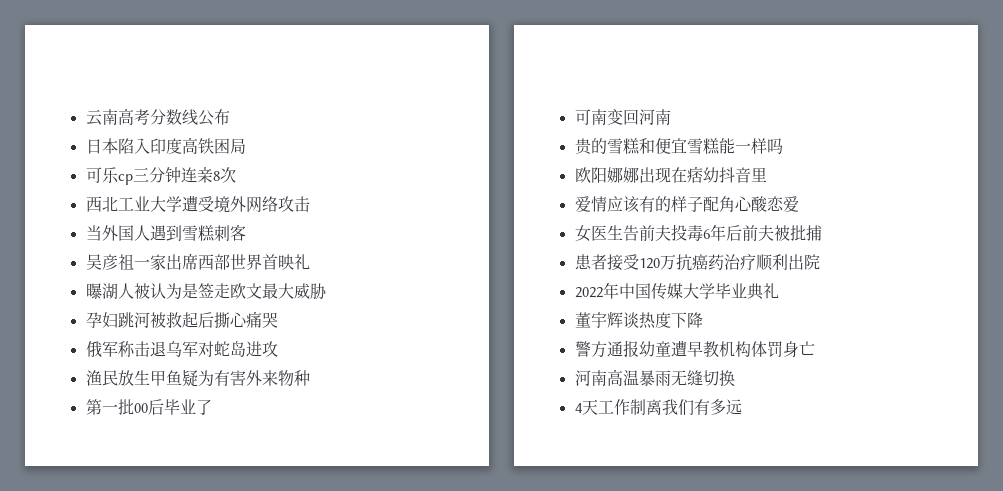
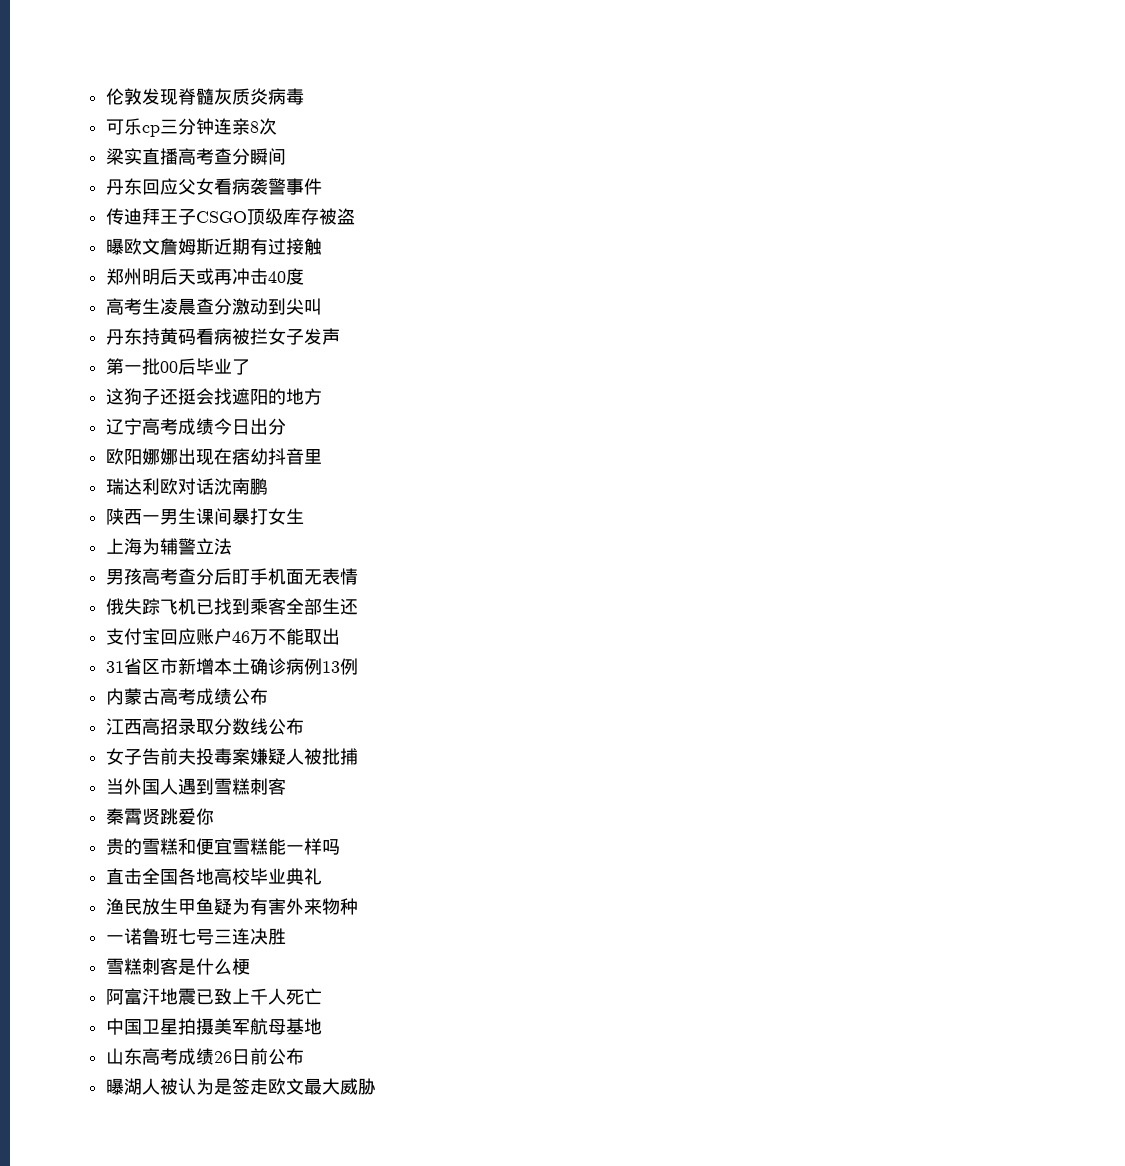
- 云南高考分数线公布
- 日本陷入印度高铁困局
+ 伦敦发现脊髓灰质炎病毒
- 西北工业大学遭受境外网络攻击
+ 梁实直播高考查分瞬间
+ 丹东回应父女看病袭警事件
+ 传迪拜王子CSGO顶级库存被盗
+ 曝欧文詹姆斯近期有过接触
+ 郑州明后天或再冲击40度
+ 高考生凌晨查分激动到尖叫
+ 丹东持黄码看病被拦女子发声
+ 第一批00后毕业了
+ 这狗子还挺会找遮阳的地方
+ 辽宁高考成绩今日出分
+ 欧阳娜娜出现在痞幼抖音里
+ 瑞达利欧对话沈南鹏
+ 陕西一男生课间暴打女生
+ 上海为辅警立法
+ 男孩高考查分后盯手机面无表情
+ 俄失踪飞机已找到乘客全部生还
+ 支付宝回应账户46万不能取出
+ 31省区市新增本土确诊病例13例
+ 内蒙古高考成绩公布
+ 江西高招录取分数线公布
+ 女子告前夫投毒案嫌疑人被批捕
- 吴彦祖一家出席西部世界首映礼
+ 秦霄贤跳爱你
+ 贵的雪糕和便宜雪糕能一样吗
+ 直击全国各地高校毕业典礼
+ 渔民放生甲鱼疑为有害外来物种
+ 一诺鲁班七号三连决胜
+ 雪糕刺客是什么梗
+ 阿富汗地震已致上千人死亡
+ 中国卫星拍摄美军航母基地
+ 山东高考成绩26日前公布
- 孕妇跳河被救起后撕心痛哭
- 俄军称击退乌军对蛇岛进攻
- 渔民放生甲鱼疑为有害外来物种
- 第一批00后毕业了
- 可南变回河南
- 贵的雪糕和便宜雪糕能一样吗
- 欧阳娜娜出现在痞幼抖音里
- 爱情应该有的样子配角心酸恋爱
- 女医生告前夫投毒6年后前夫被批捕
- 患者接受120万抗癌药治疗顺利出院
- 2022年中国传媒大学毕业典礼
- 董宇辉谈热度下降
- 警方通报幼童遭早教机构体罚身亡
- 河南高温暴雨无缝切换
- 4天工作制离我们有多远

